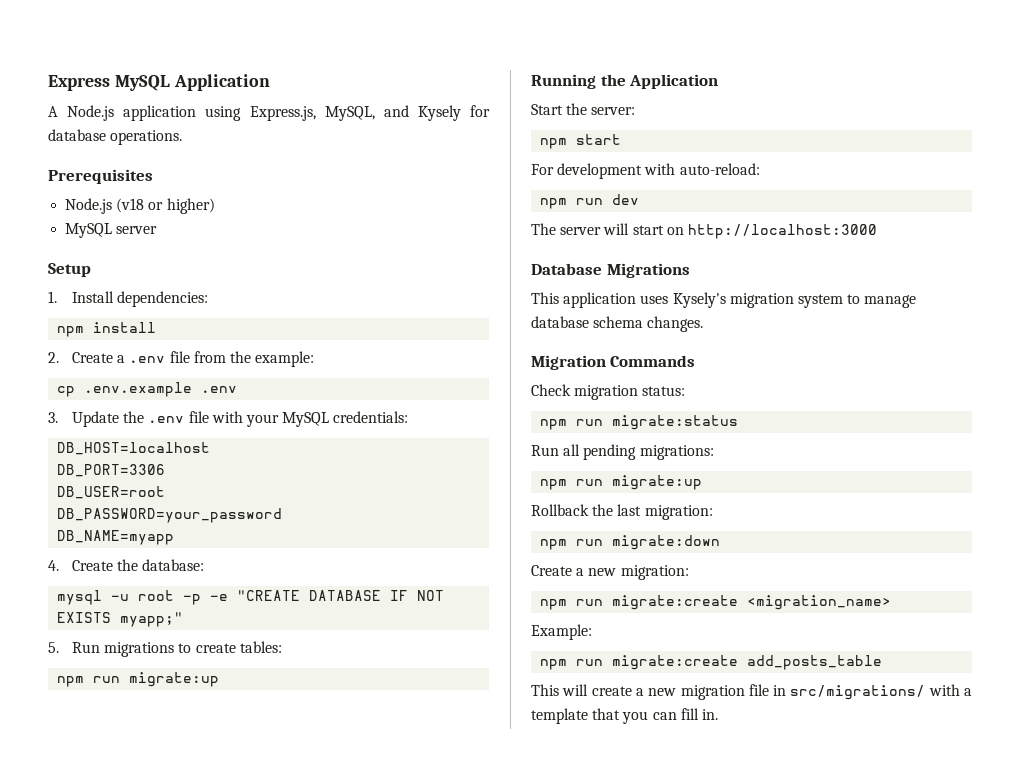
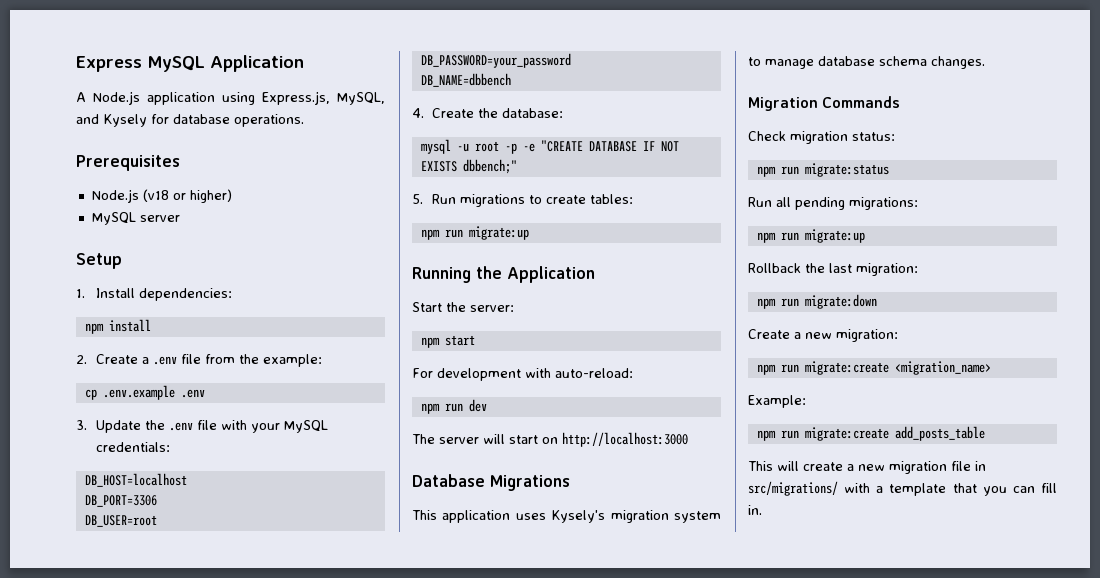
- DB_NAME=myapp
+ DB_NAME=dbbench
- mysql -u root -p -e "CREATE DATABASE IF NOT EXISTS myapp;"
+ mysql -u root -p -e "CREATE DATABASE IF NOT EXISTS dbbench;"

